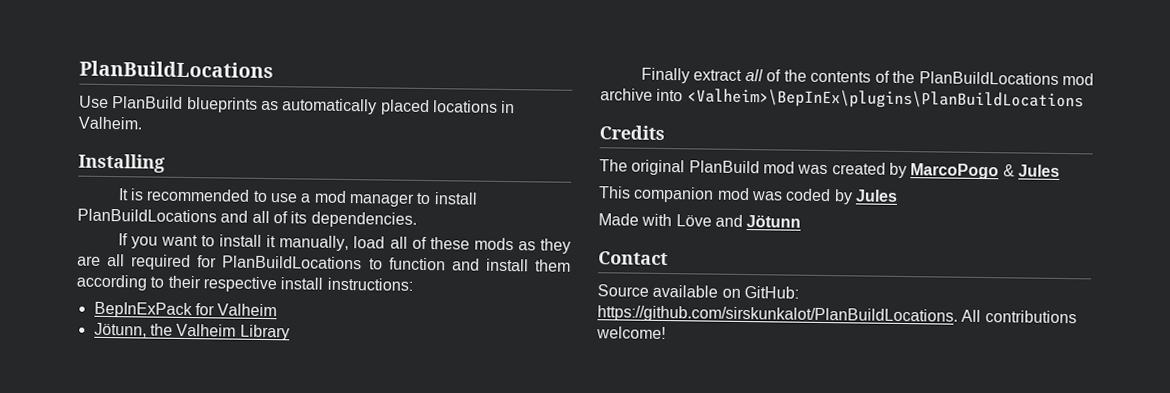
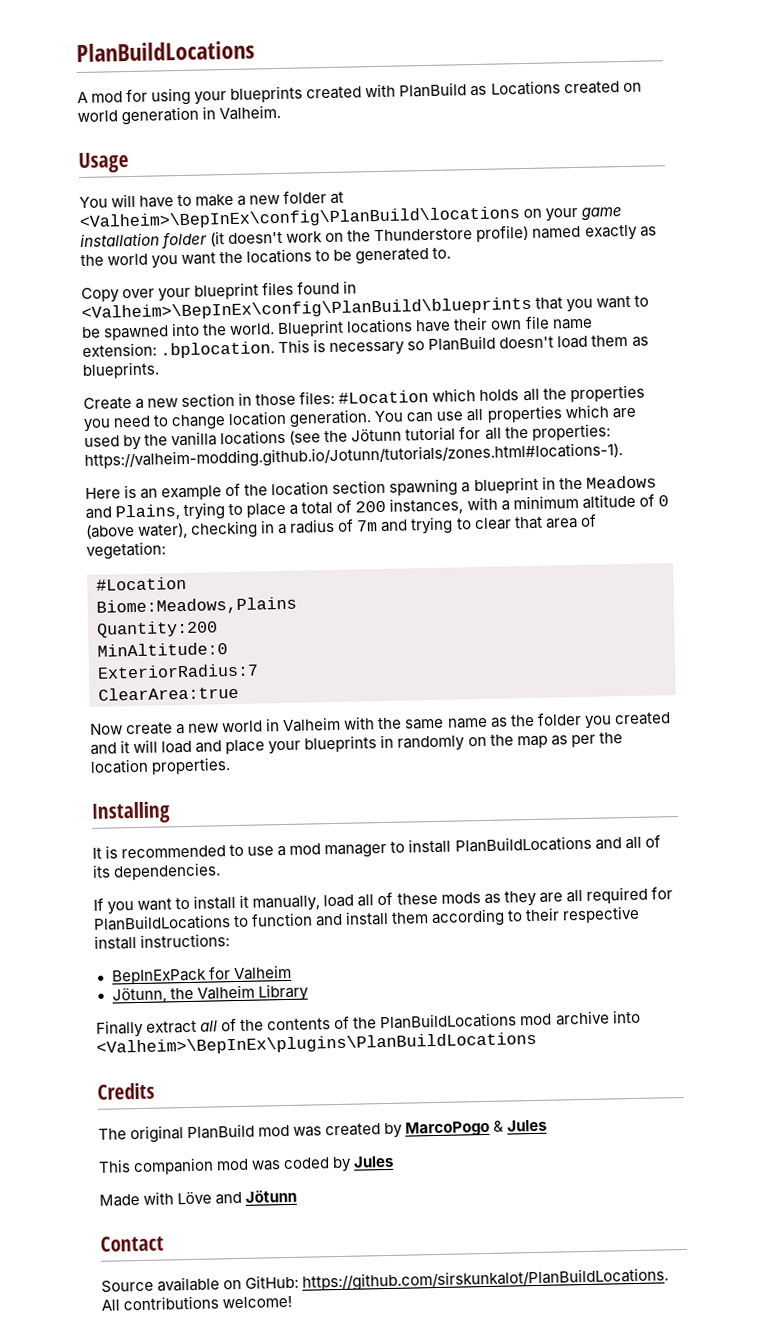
- Use PlanBuild blueprints as automatically placed locations in Valheim.
+ A mod for using your blueprints created with PlanBuild as Locations created on world generation in Valheim.
+ Usage
+ You will have to make a new folder at <Valheim>\BepInEx\config\PlanBuild\locations on your game installation folder (it doesn't work on the Thunderstore profile) named exactly as the world you want the locations to be generated to.
+ Copy over your blueprint files found in <Valheim>\BepInEx\config\PlanBuild\blueprints that you want to be spawned into the world. Blueprint locations have their own file name extension: .bplocation. This is necessary so PlanBuild doesn't load them as blueprints.
+ Create a new section in those files: #Location which holds all the properties you need to change location generation. You can use all properties which are used by the vanilla locations (see the Jötunn tutorial for all the properties: https://valheim-modding.github.io/Jotunn/tutorials/zones.html#locations-1).
+ Here is an example of the location section spawning a blueprint in the Meadows and Plains, trying to place a total of 200 instances, with a minimum altitude of 0 (above water), checking in a radius of 7m and trying to clear that area of vegetation:
+ #Location
+ Biome:Meadows,Plains
+ Quantity:200
+ MinAltitude:0
+ ExteriorRadius:7
+ ClearArea:true
+ Now create a new world in Valheim with the same name as the folder you created and it will load and place your blueprints in randomly on the map as per the location properties.

